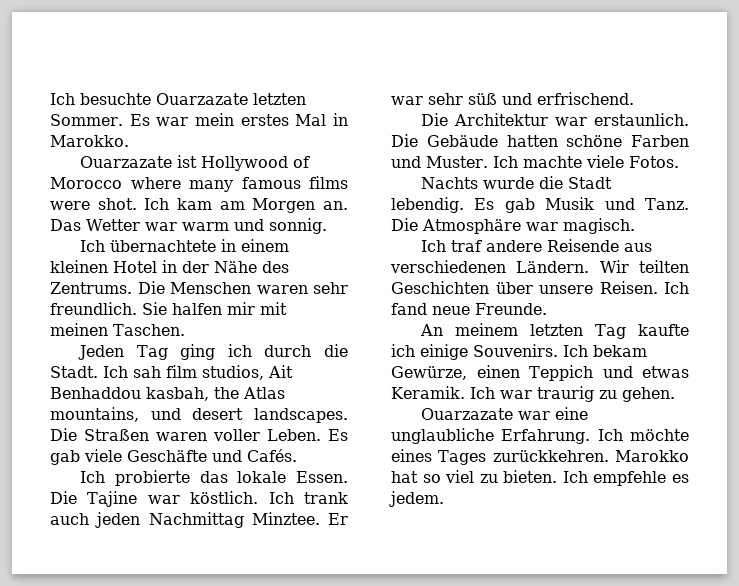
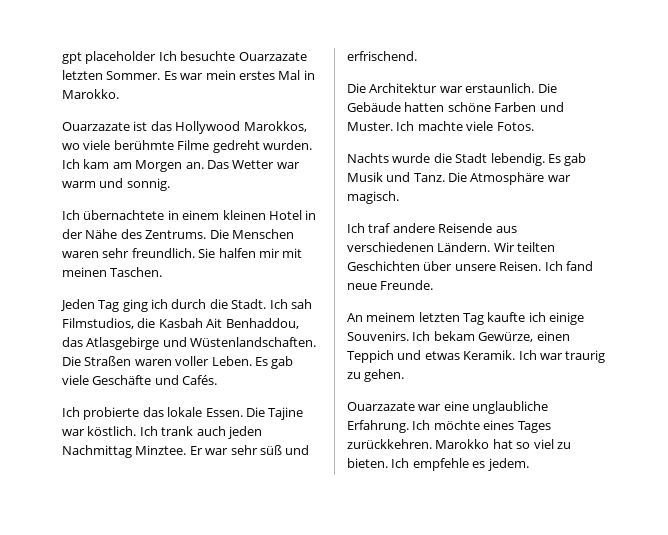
- Ich besuchte Ouarzazate letzten Sommer.
+ gpt placeholder Ich besuchte Ouarzazate letzten Sommer.
- Ouarzazate ist Hollywood of Morocco where many famous films were shot.
+ Ouarzazate ist das Hollywood Marokkos, wo viele berühmte Filme gedreht wurden.
- Ich sah film studios, Ait Benhaddou kasbah, the Atlas mountains, und desert landscapes.
+ Ich sah Filmstudios, die Kasbah Ait Benhaddou, das Atlasgebirge und Wüstenlandschaften.

